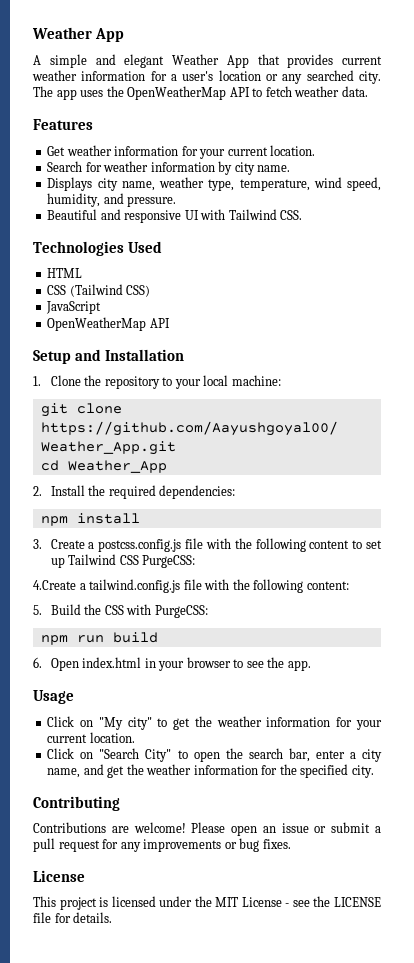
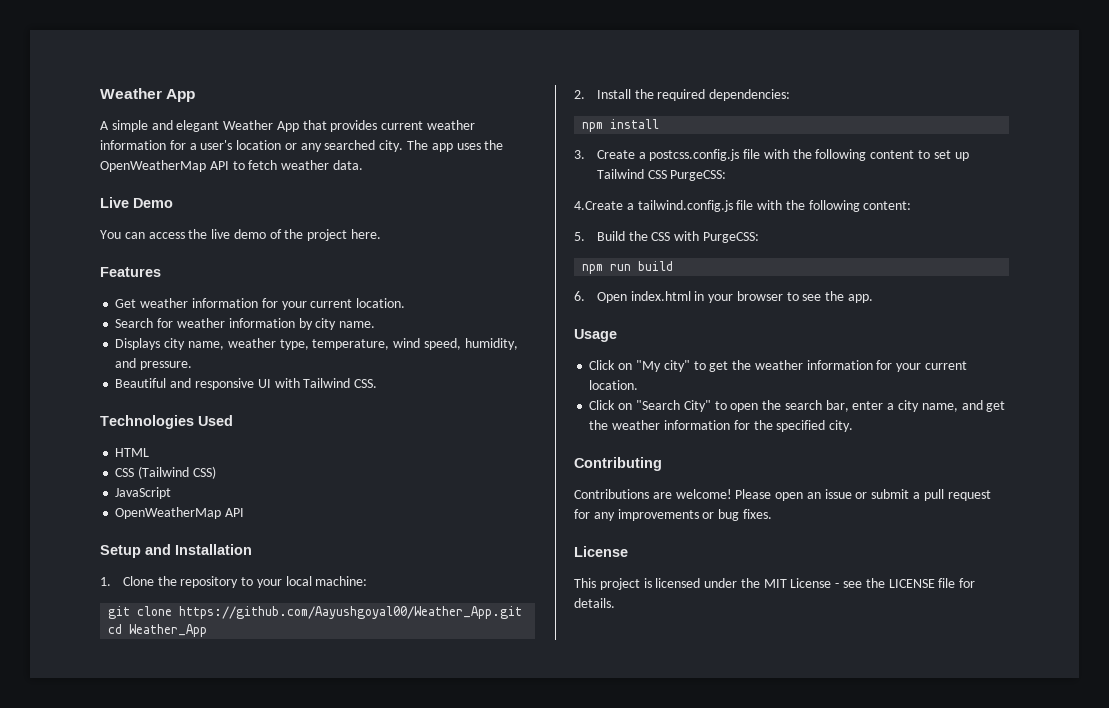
+ Live Demo
+ You can access the live demo of the project here.

